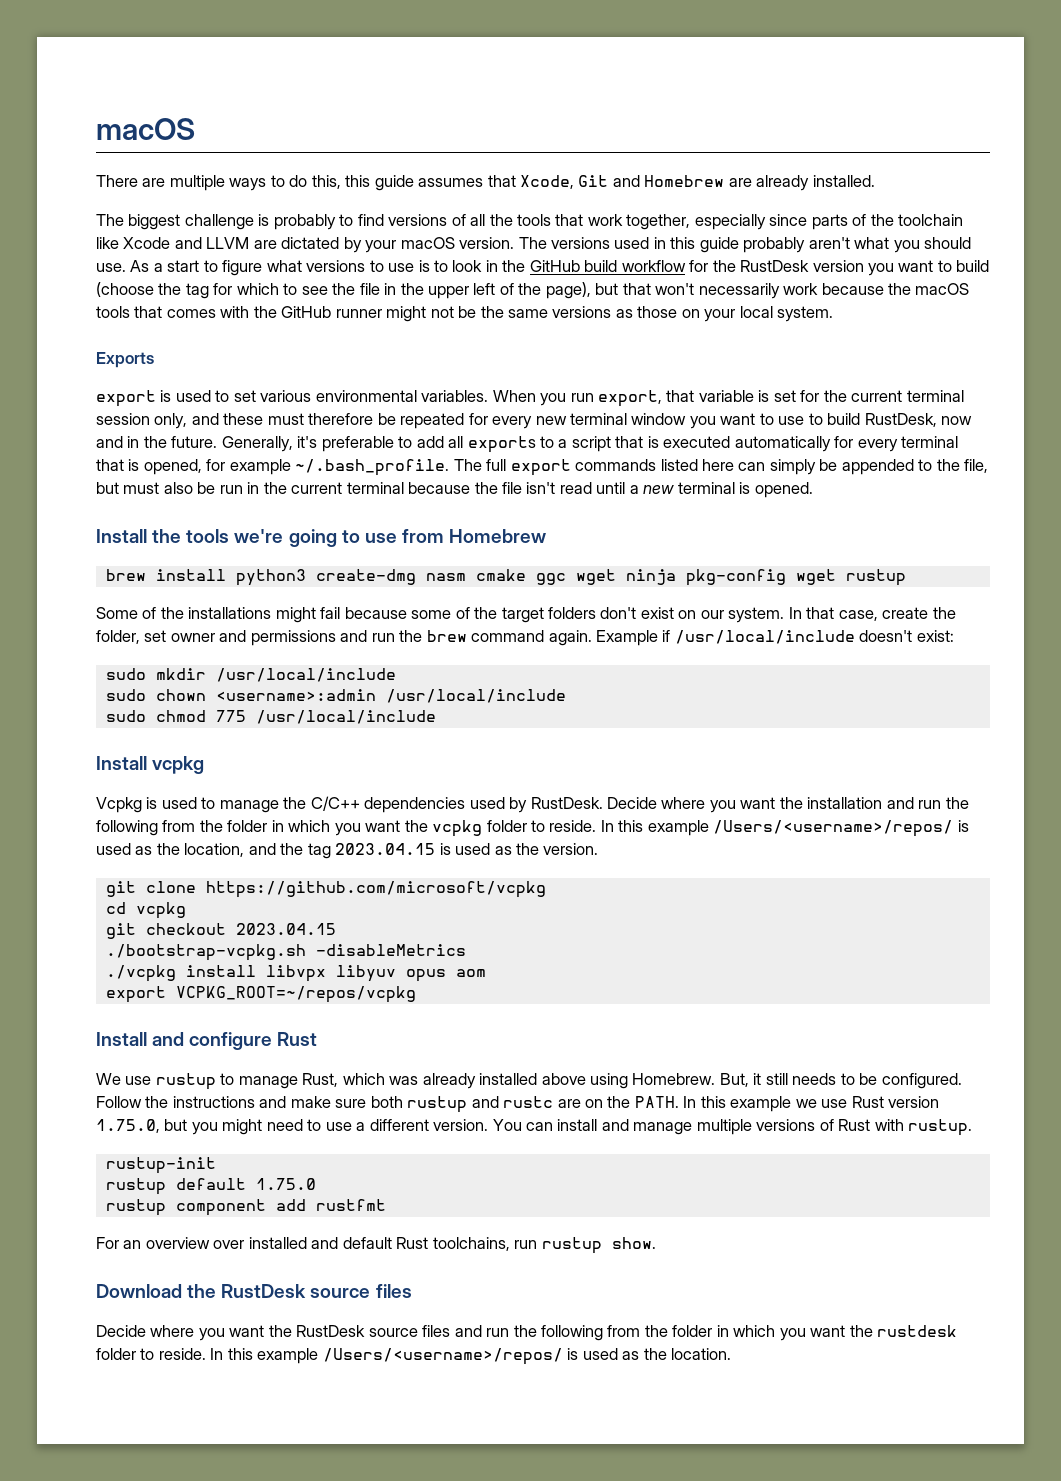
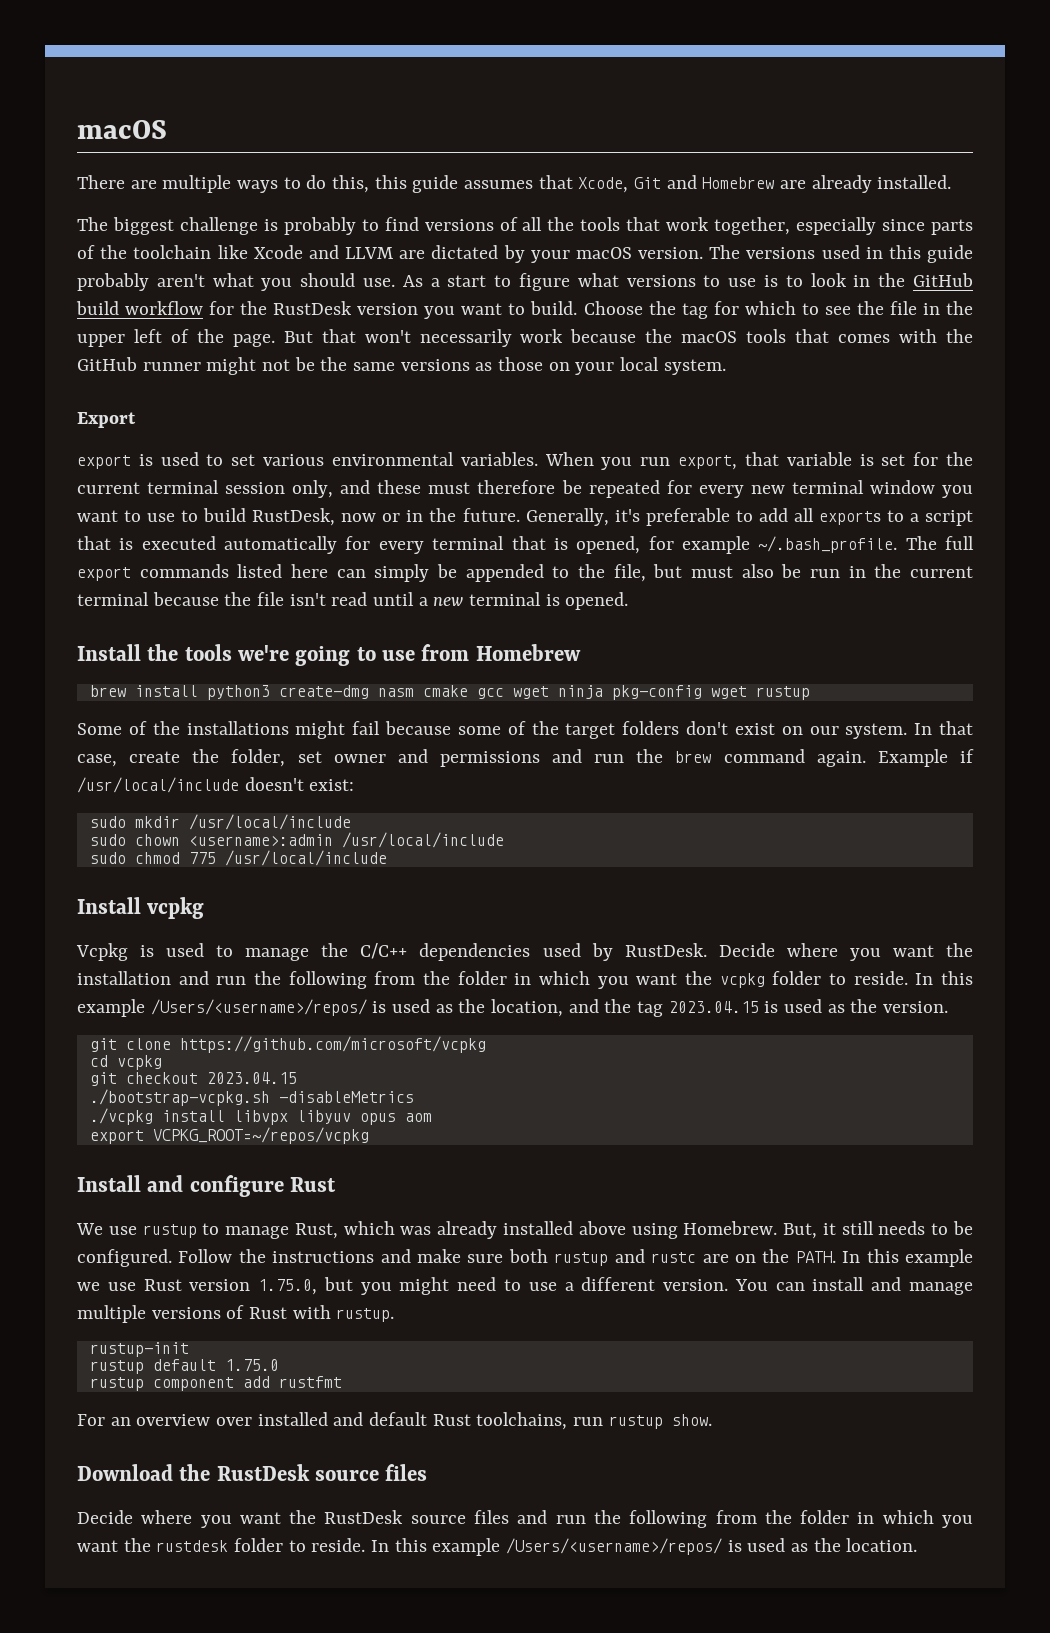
- As a start to figure what versions to use is to look in the GitHub build workflow for the RustDesk version you want to build (choose the tag for which to see the file in the upper left of the page), but that won't necessarily work because the macOS tools that comes with the GitHub runner might not be the same versions as those on your local system.
+ As a start to figure what versions to use is to look in the GitHub build workflow for the RustDesk version you want to build. Choose the tag for which to see the file in the upper left of the page. But that won't necessarily work because the macOS tools that comes with the GitHub runner might not be the same versions as those on your local system.
- Exports
+ Export
- When you run export, that variable is set for the current terminal session only, and these must therefore be repeated for every new terminal window you want to use to build RustDesk, now and in the future.
+ When you run export, that variable is set for the current terminal session only, and these must therefore be repeated for every new terminal window you want to use to build RustDesk, now or in the future.
- brew install python3 create-dmg nasm cmake ggc wget ninja pkg-config wget rustup
+ brew install python3 create-dmg nasm cmake gcc wget ninja pkg-config wget rustup

